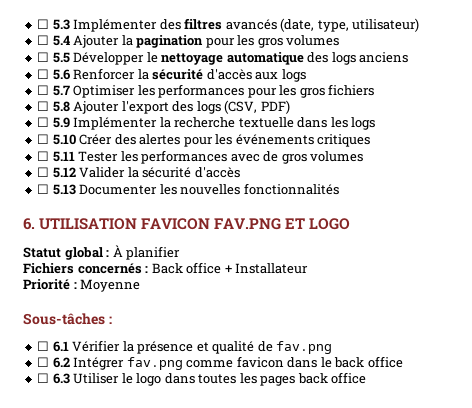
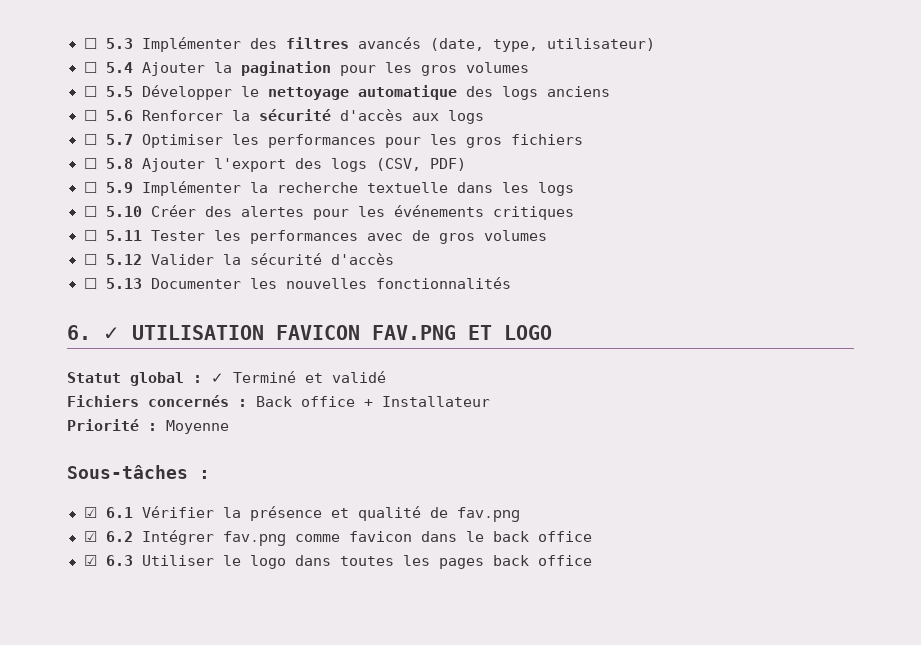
- 6. UTILISATION FAVICON FAV.PNG ET LOGO
+ 6. ✓ UTILISATION FAVICON FAV.PNG ET LOGO
- Statut global : À planifier
+ Statut global : ✓ Terminé et validé
- ☐ 6.1 Vérifier la présence et qualité de fav.png
+ ☑ 6.1 Vérifier la présence et qualité de fav.png
- ☐ 6.2 Intégrer fav.png comme favicon dans le back office
+ ☑ 6.2 Intégrer fav.png comme favicon dans le back office
- ☐ 6.3 Utiliser le logo dans toutes les pages back office
+ ☑ 6.3 Utiliser le logo dans toutes les pages back office

